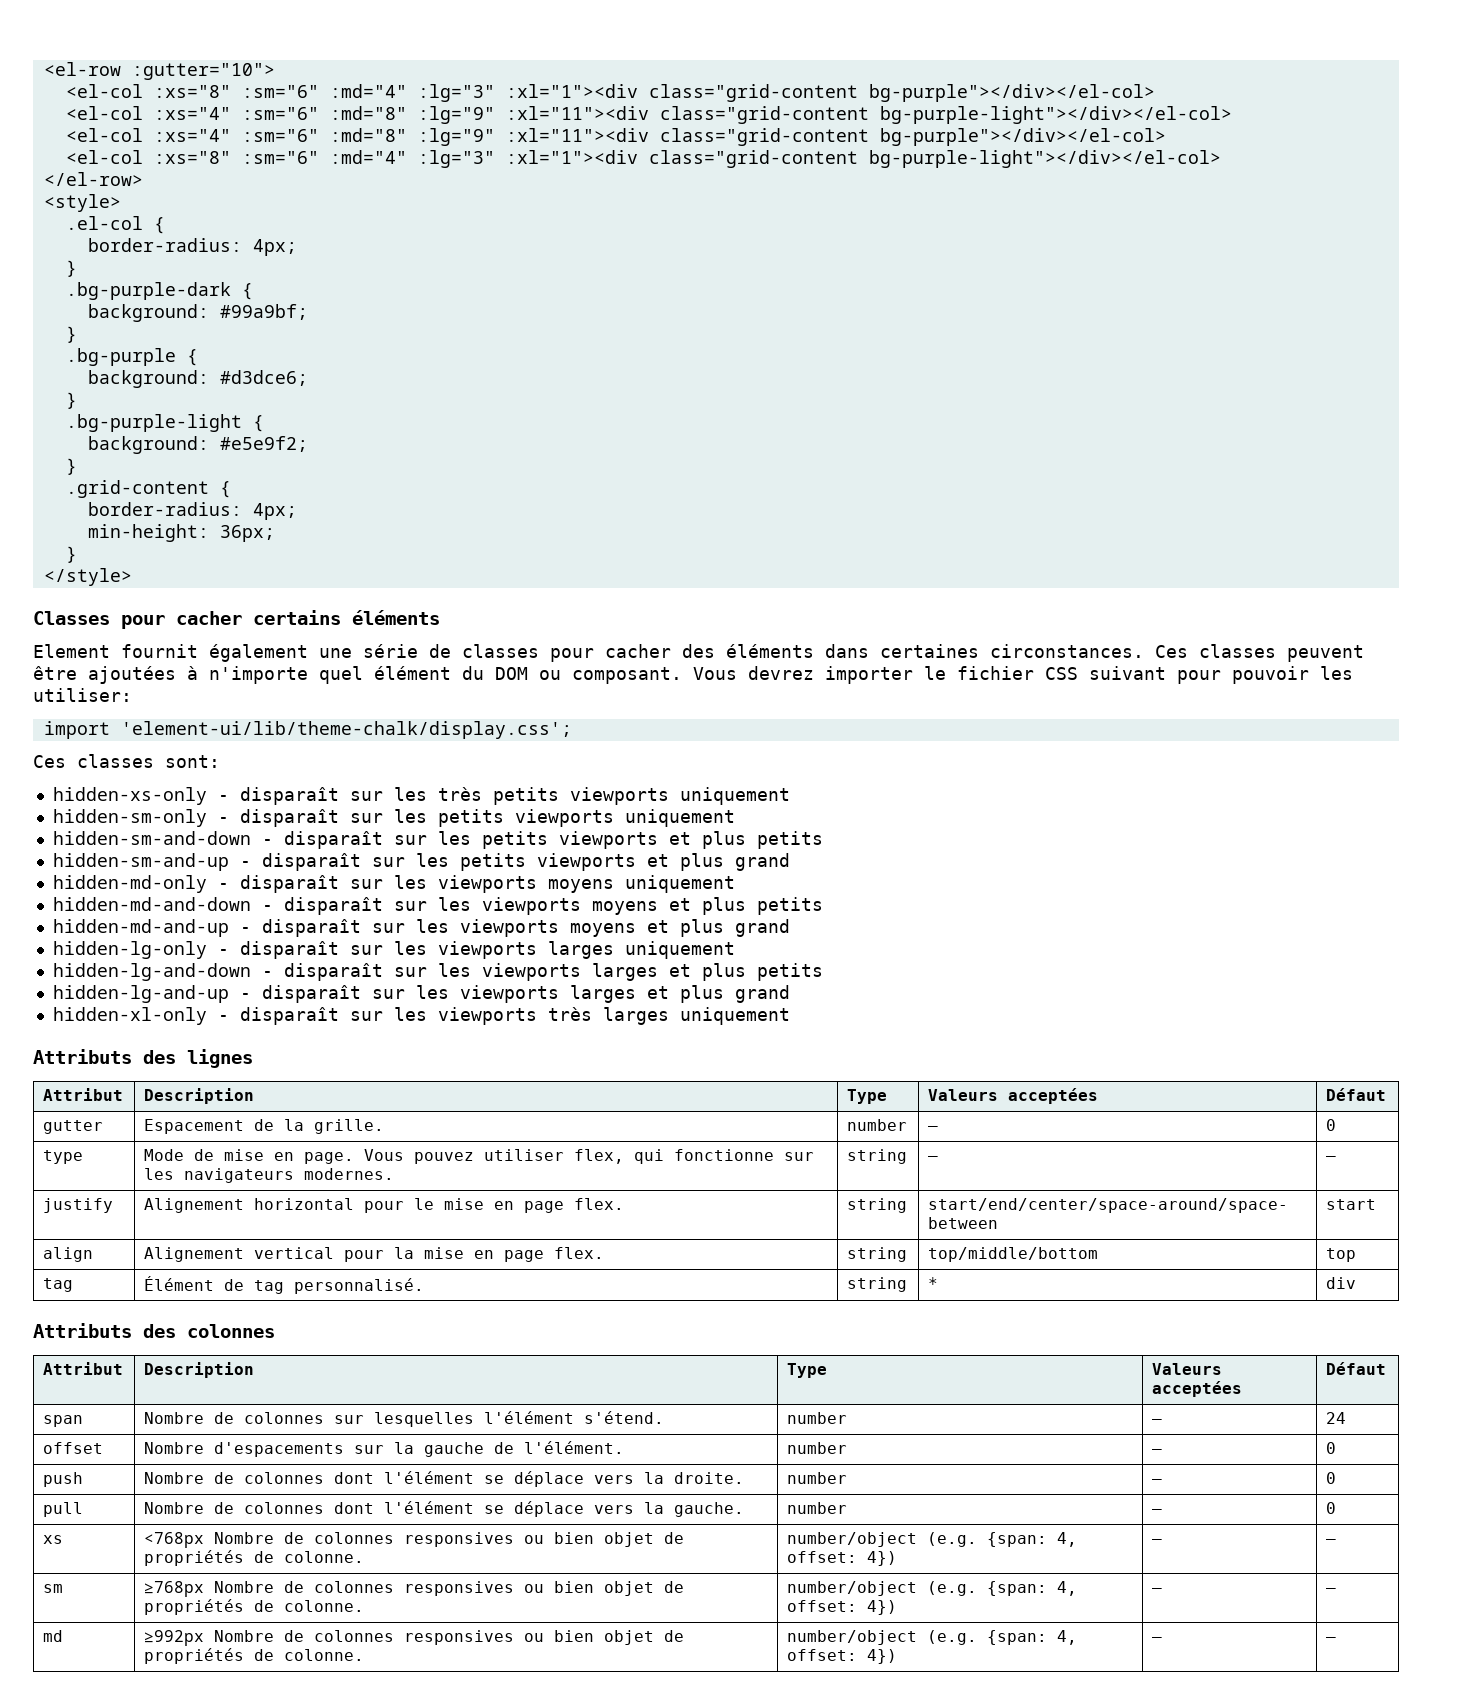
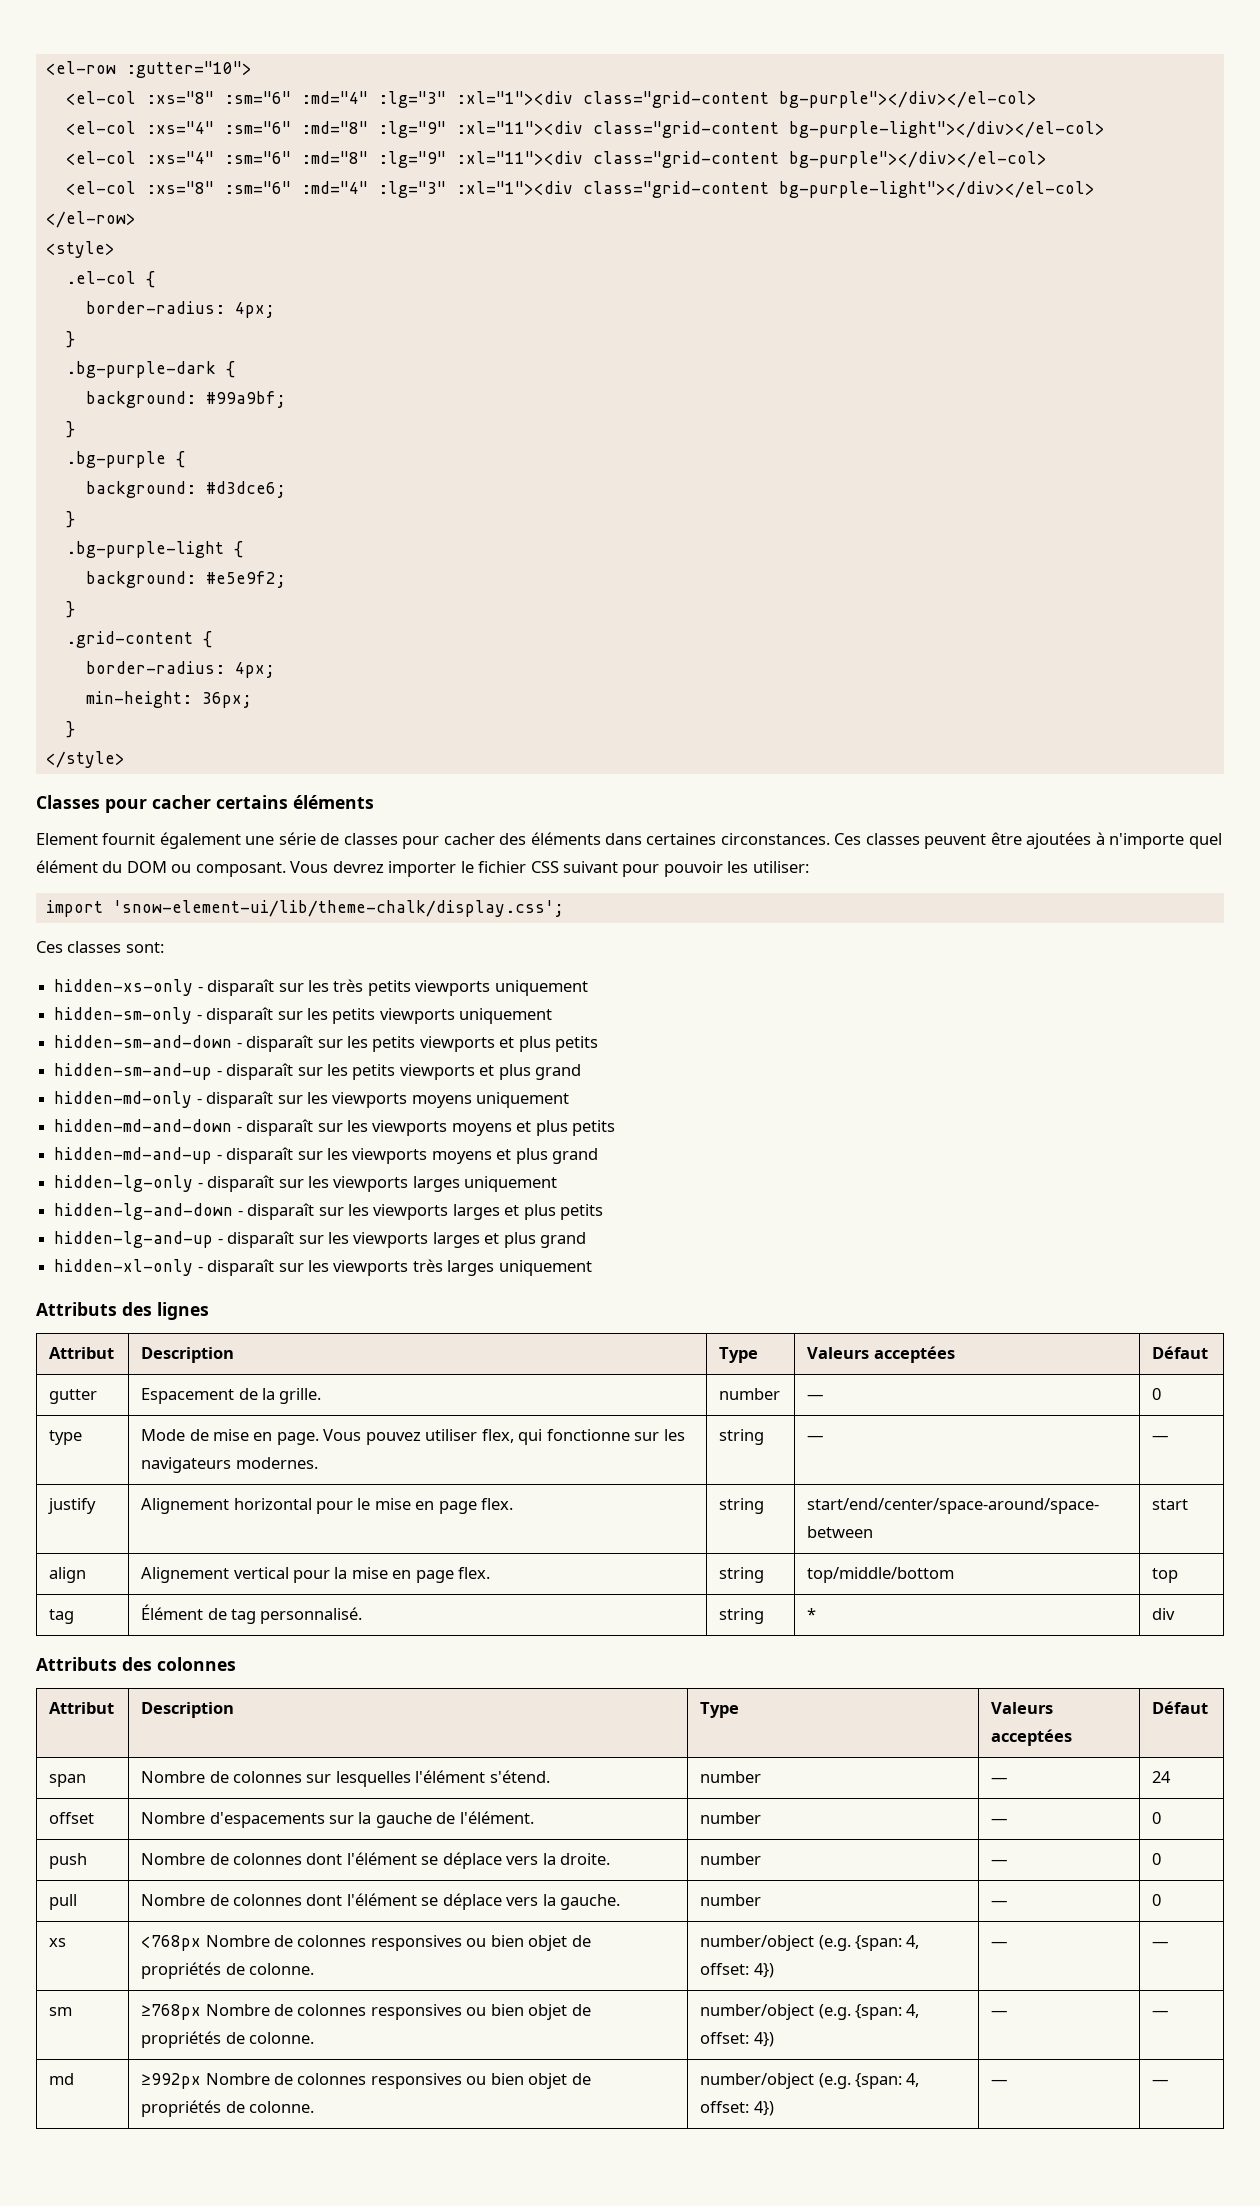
- import 'element-ui/lib/theme-chalk/display.css';
+ import 'snow-element-ui/lib/theme-chalk/display.css';

